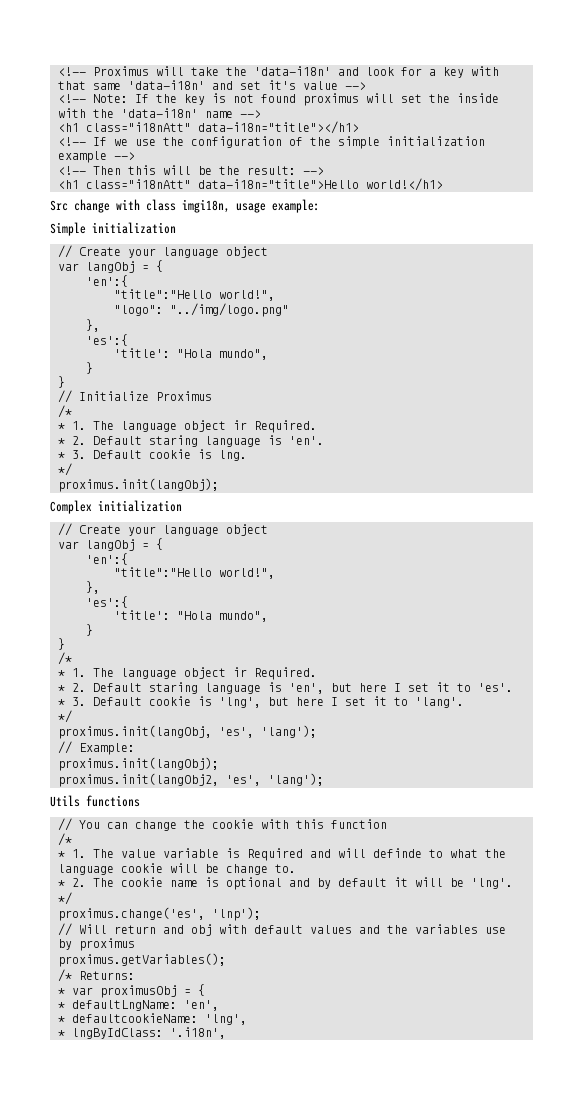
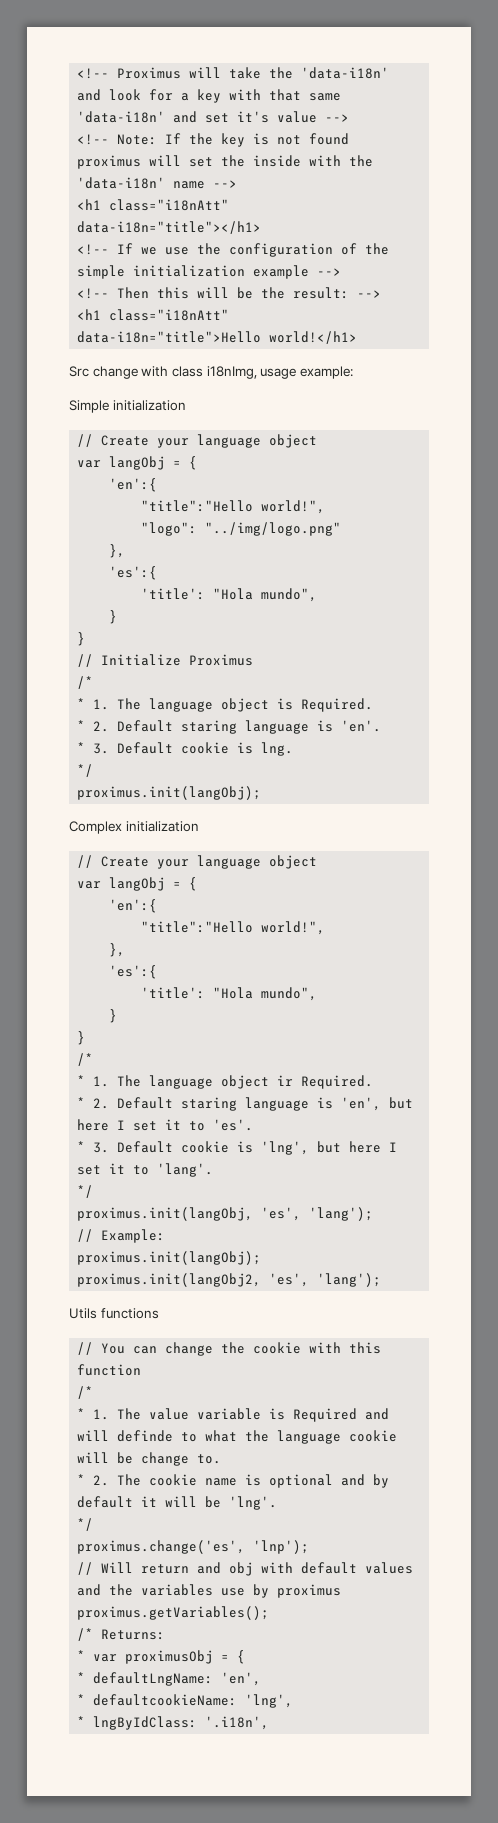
- Src change with class imgi18n, usage example:
+ Src change with class i18nImg, usage example:
  // Initialize Proximus
  /*
- * 1. The language object ir Required.
+ * 1. The language object is Required.

